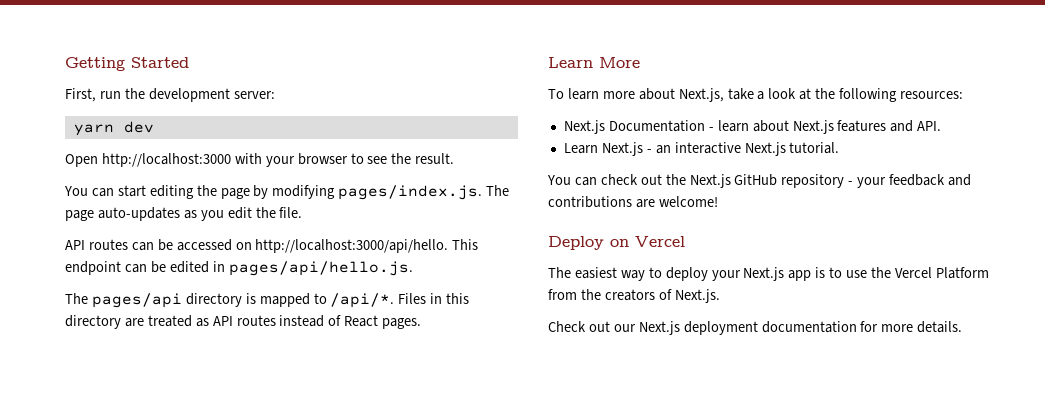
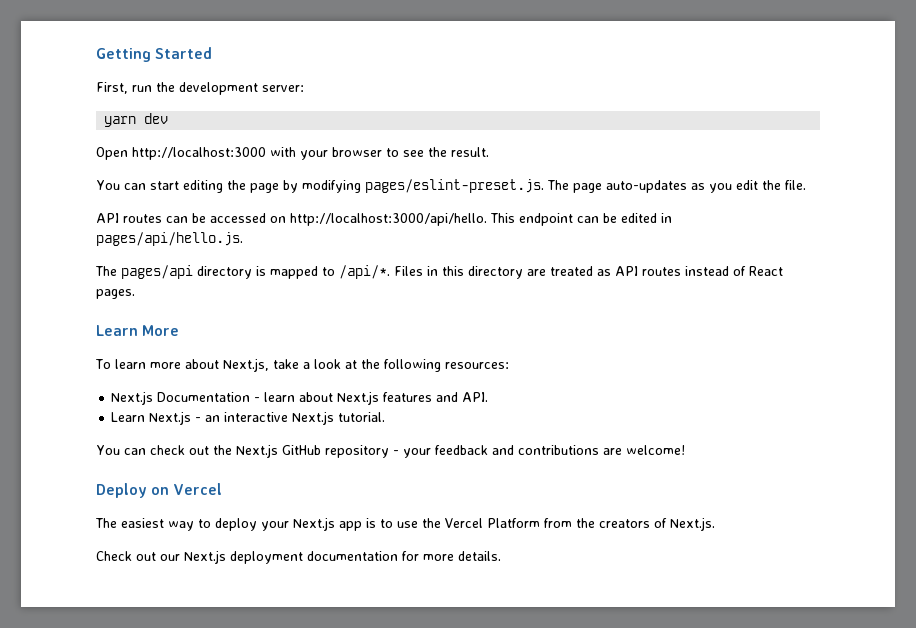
- You can start editing the page by modifying pages/index.js. The page auto-updates as you edit the file.
+ You can start editing the page by modifying pages/eslint-preset.js. The page auto-updates as you edit the file.

